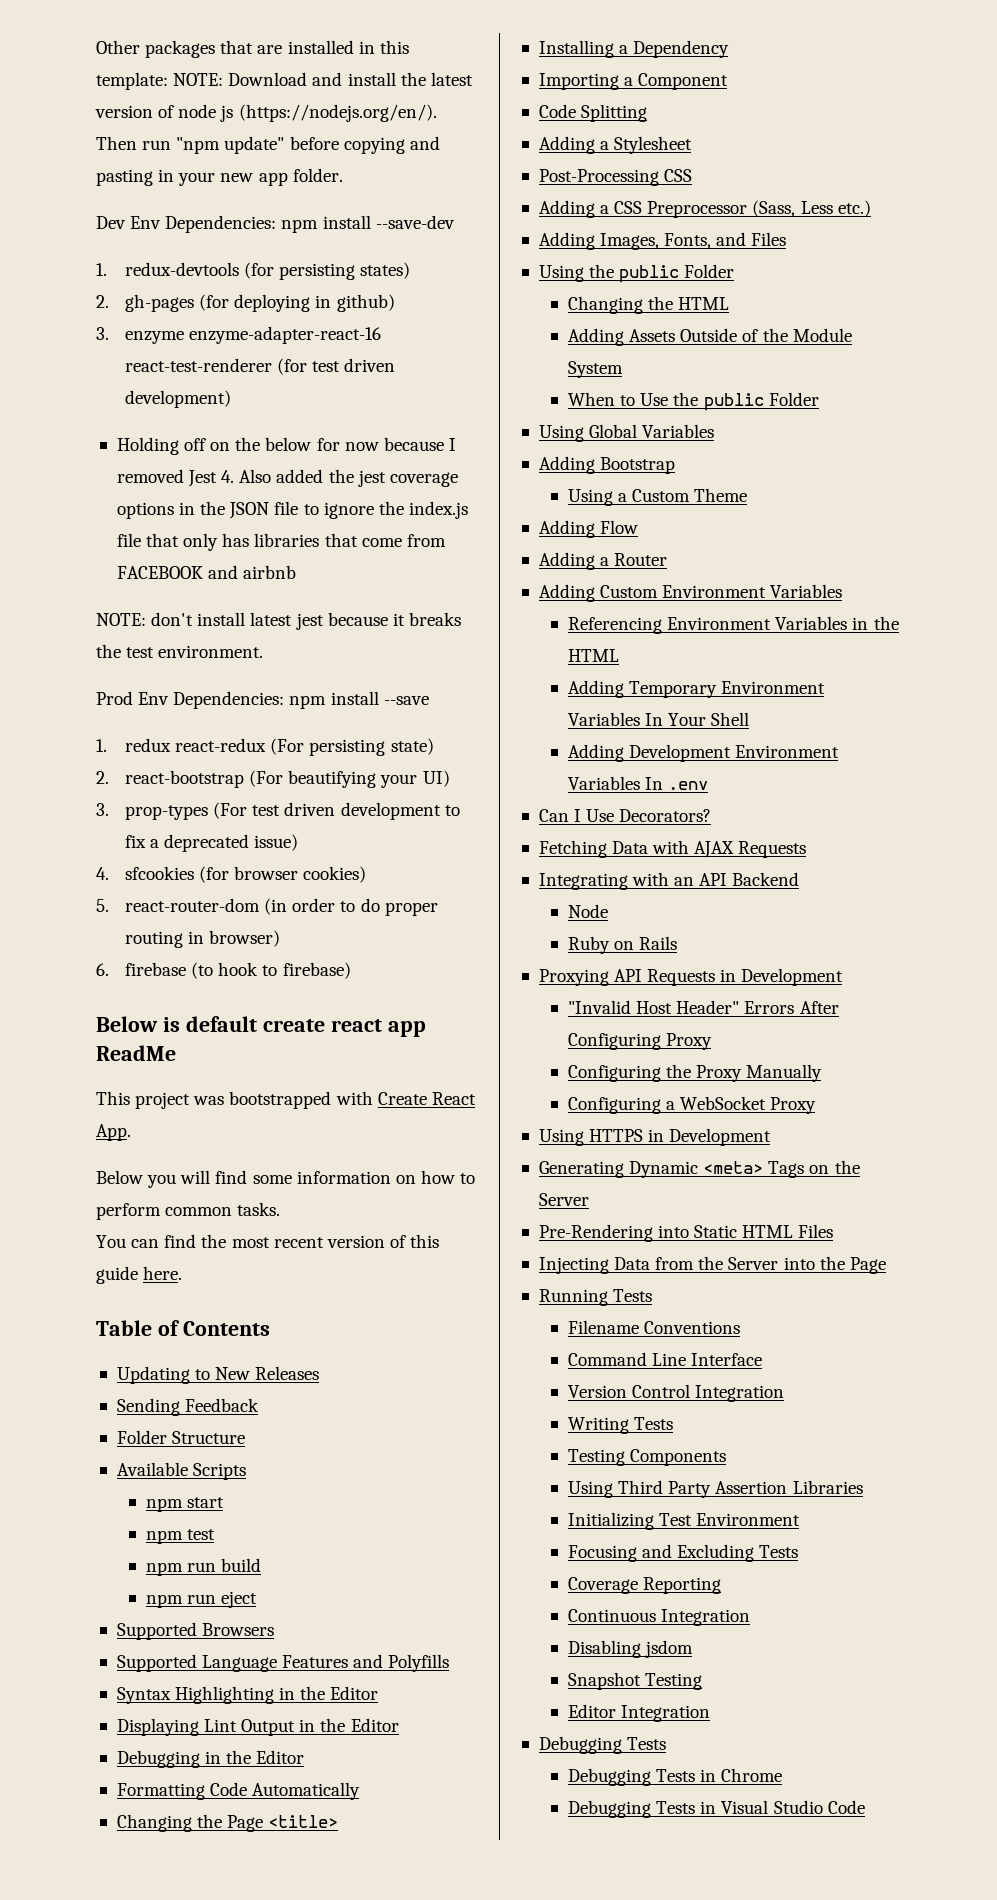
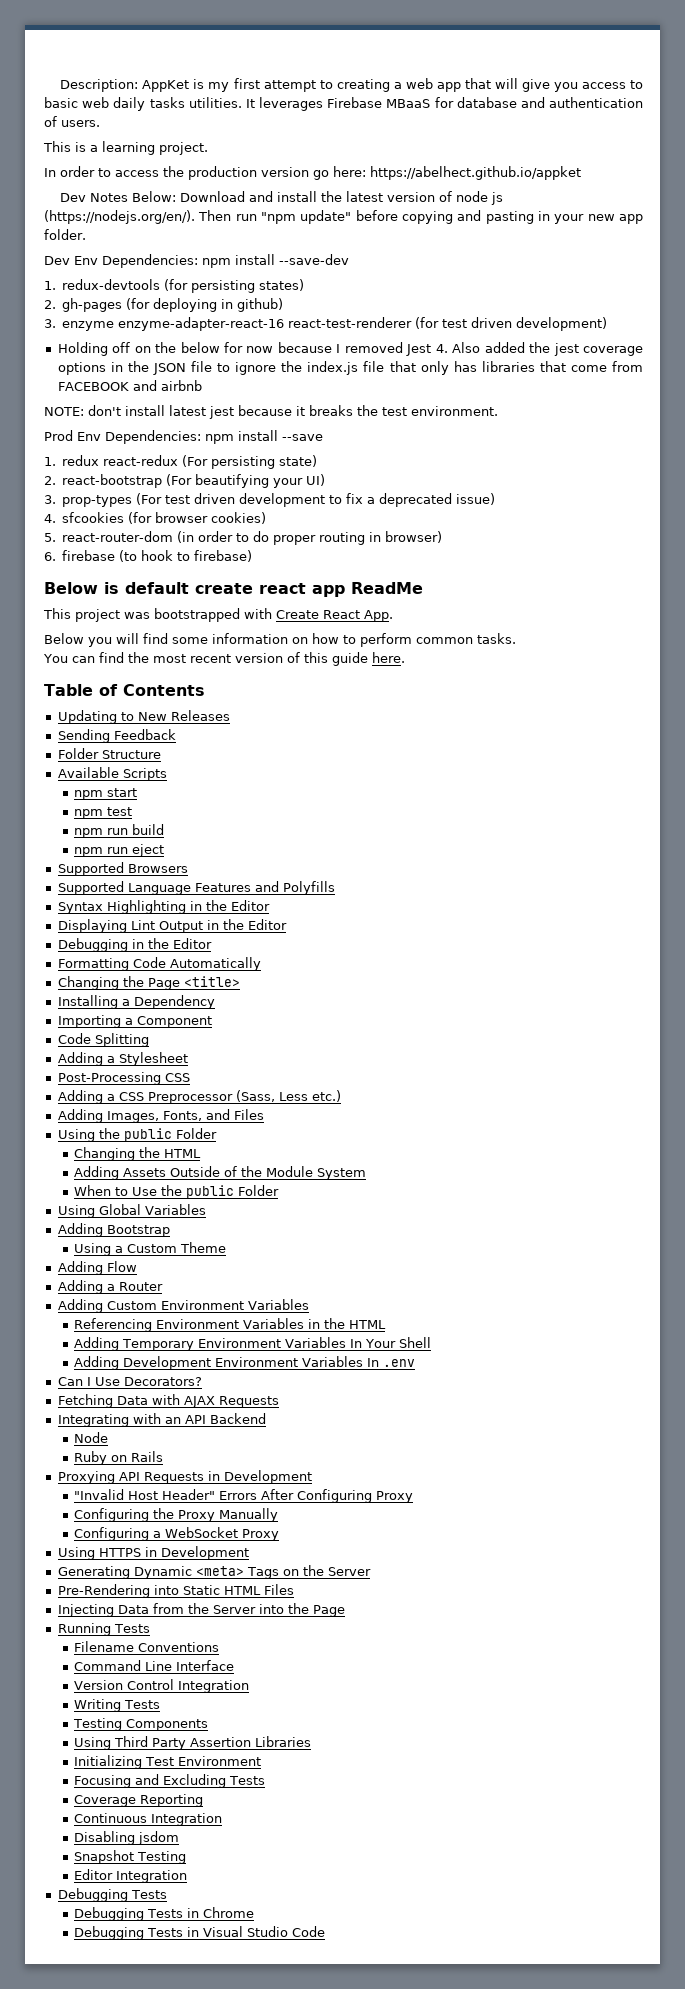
- Other packages that are installed in this template: NOTE: Download and install the latest version of node js (https://nodejs.org/en/). Then run "npm update" before copying and pasting in your new app folder.
+ Description: AppKet is my first attempt to creating a web app that will give you access to basic web daily tasks utilities. It leverages Firebase MBaaS for database and authentication of users.
+ This is a learning project.
+ In order to access the production version go here: https://abelhect.github.io/appket
+ Dev Notes Below: Download and install the latest version of node js (https://nodejs.org/en/). Then run "npm update" before copying and pasting in your new app folder.

